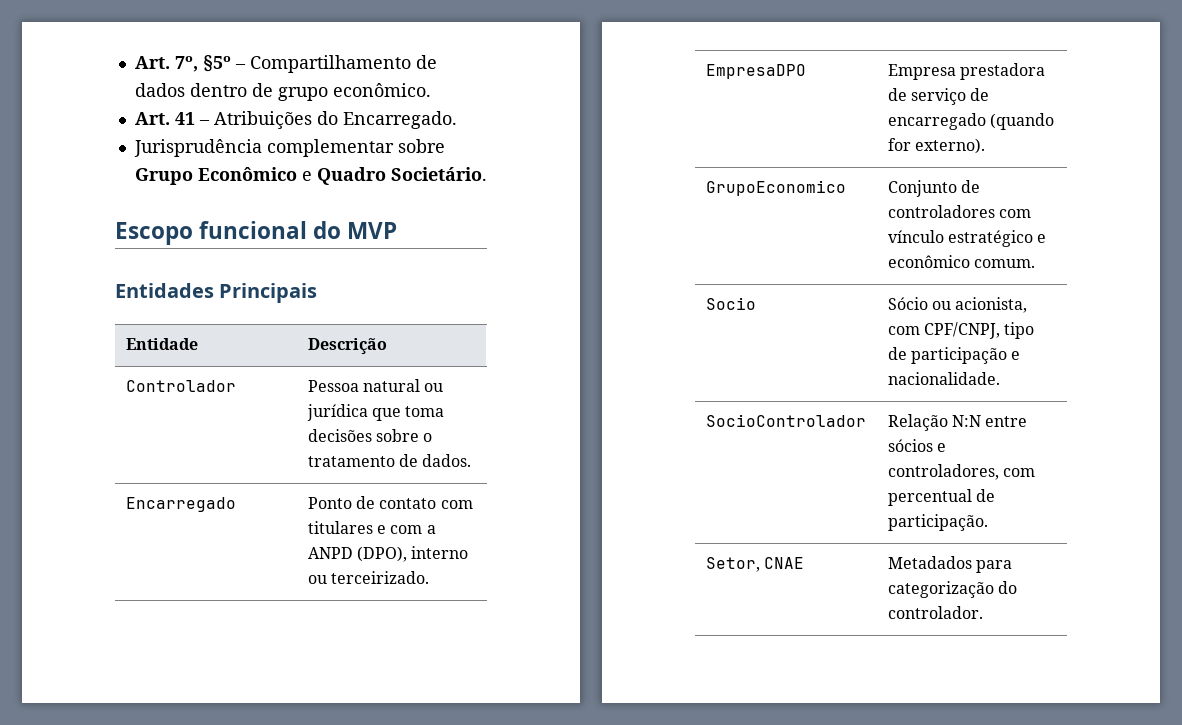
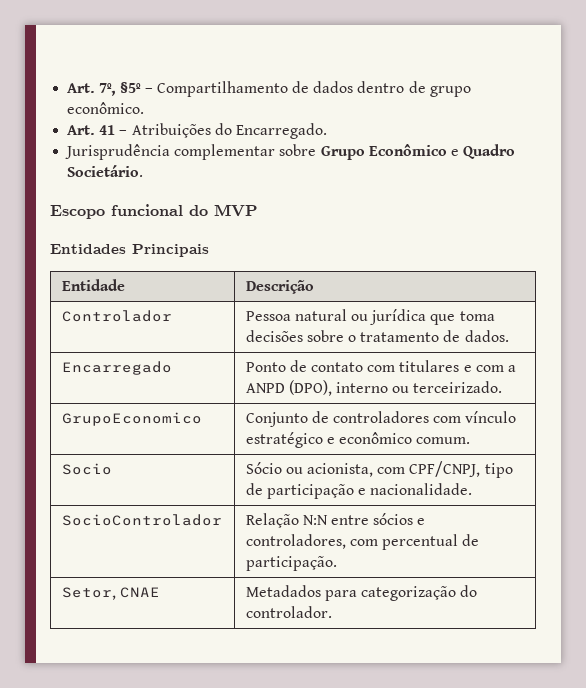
- EmpresaDPO | Empresa prestadora de serviço de encarregado (quando for externo).

